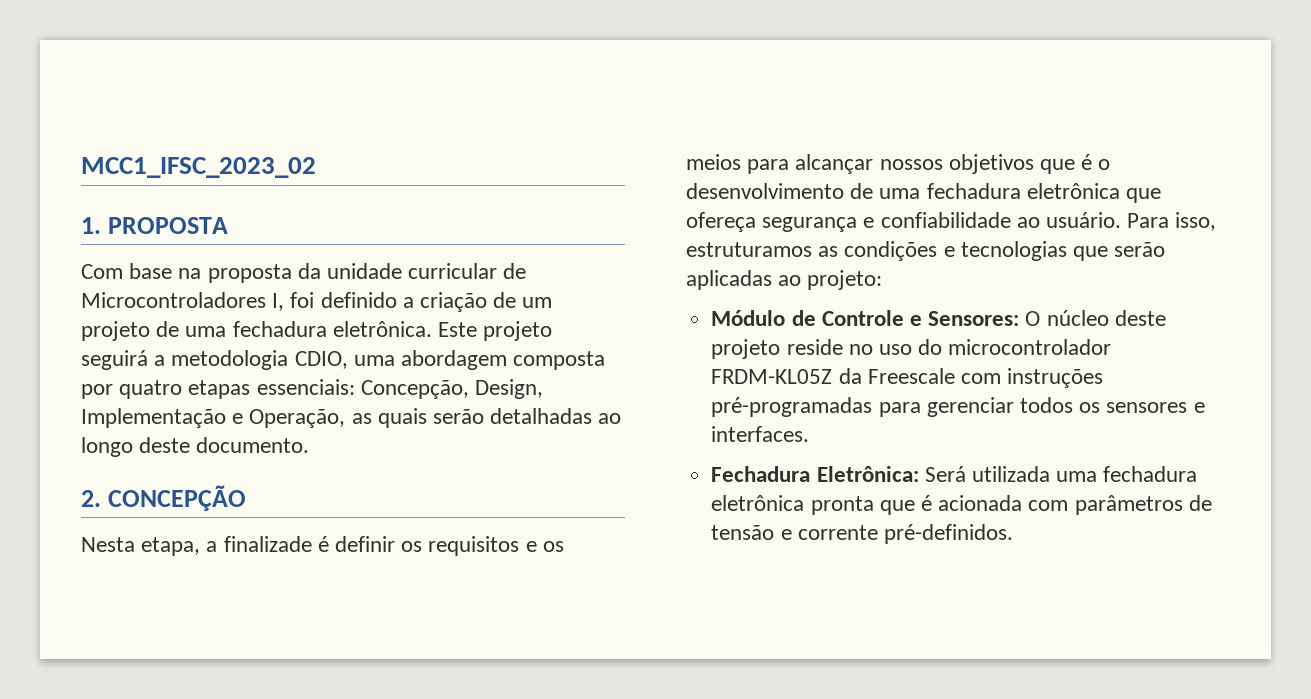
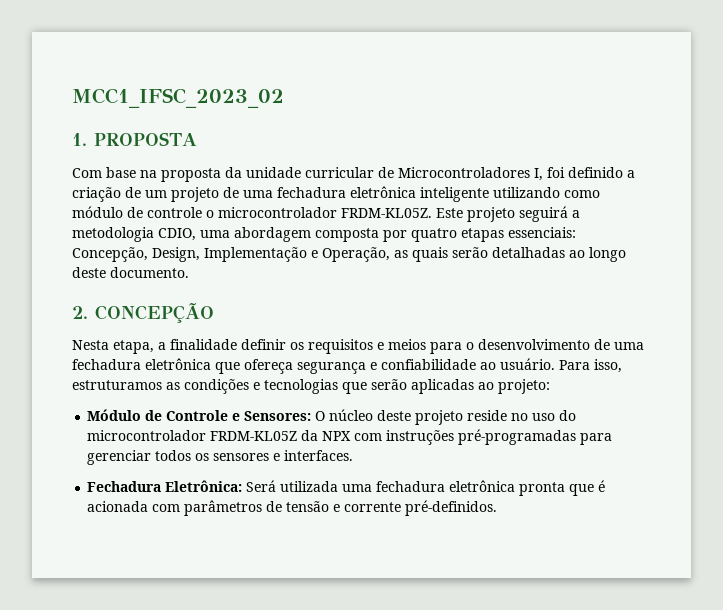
- Com base na proposta da unidade curricular de Microcontroladores I, foi definido a criação de um projeto de uma fechadura eletrônica.
+ Com base na proposta da unidade curricular de Microcontroladores I, foi definido a criação de um projeto de uma fechadura eletrônica inteligente utilizando como módulo de controle o microcontrolador FRDM-KL05Z.
- Nesta etapa, a finalizade é definir os requisitos e os meios para alcançar nossos objetivos que é o desenvolvimento de uma fechadura eletrônica que ofereça segurança e confiabilidade ao usuário.
+ Nesta etapa, a finalidade definir os requisitos e meios para o desenvolvimento de uma fechadura eletrônica que ofereça segurança e confiabilidade ao usuário.
- Módulo de Controle e Sensores: O núcleo deste projeto reside no uso do microcontrolador FRDM-KL05Z da Freescale com instruções pré-programadas para gerenciar todos os sensores e interfaces.
+ Módulo de Controle e Sensores: O núcleo deste projeto reside no uso do microcontrolador FRDM-KL05Z da NPX com instruções pré-programadas para gerenciar todos os sensores e interfaces.

